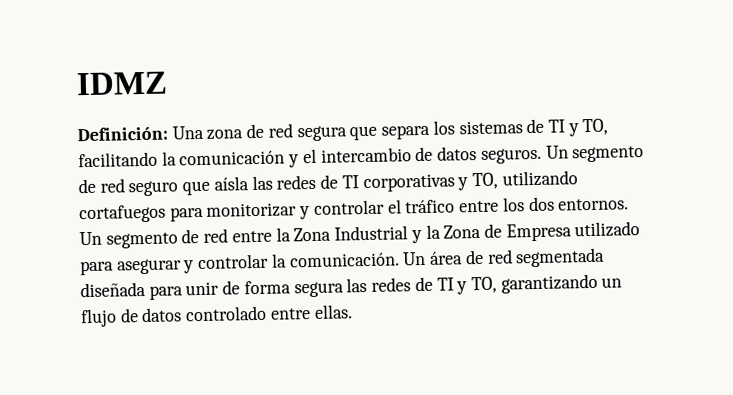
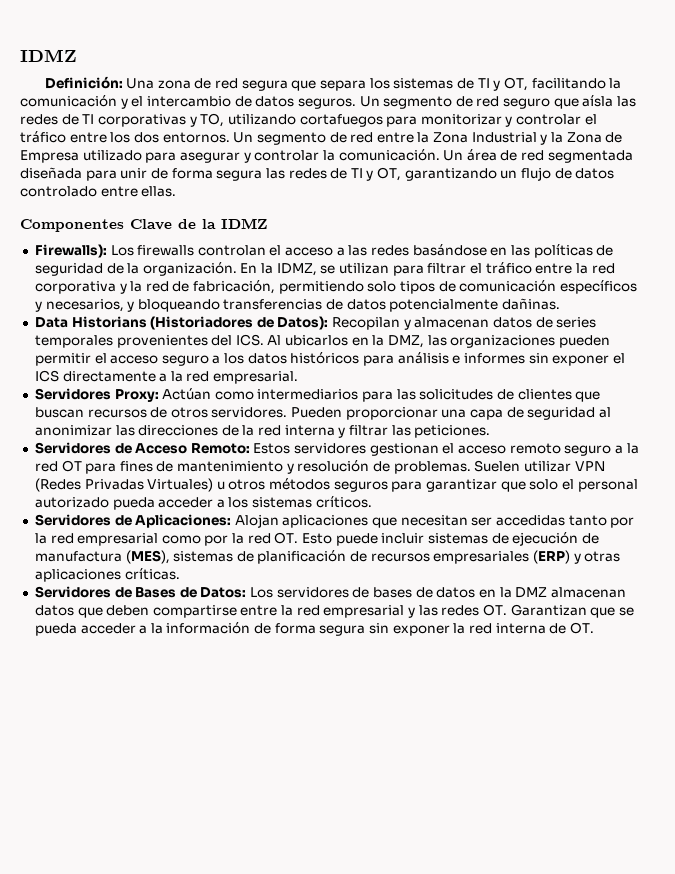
- Definición: Una zona de red segura que separa los sistemas de TI y TO, facilitando la comunicación y el intercambio de datos seguros.
+ Definición: Una zona de red segura que separa los sistemas de TI y OT, facilitando la comunicación y el intercambio de datos seguros.
- Un área de red segmentada diseñada para unir de forma segura las redes de TI y TO, garantizando un flujo de datos controlado entre ellas.
+ Un área de red segmentada diseñada para unir de forma segura las redes de TI y OT, garantizando un flujo de datos controlado entre ellas.
+ Componentes Clave de la IDMZ
+ Firewalls): Los firewalls controlan el acceso a las redes basándose en las políticas de seguridad de la organización. En la IDMZ, se utilizan para filtrar el tráfico entre la red corporativa y la red de fabricación, permitiendo solo tipos de comunicación específicos y necesarios, y bloqueando transferencias de datos potencialmente dañinas.
+ Data Historians (Historiadores de Datos): Recopilan y almacenan datos de series temporales provenientes del ICS. Al ubicarlos en la DMZ, las organizaciones pueden permitir el acceso seguro a los datos históricos para análisis e informes sin exponer el ICS directamente a la red empresarial.
+ Servidores Proxy: Actúan como intermediarios para las solicitudes de clientes que buscan recursos de otros servidores. Pueden proporcionar una capa de seguridad al anonimizar las direcciones de la red interna y filtrar las peticiones.
+ Servidores de Acceso Remoto: Estos servidores gestionan el acceso remoto seguro a la red OT para fines de mantenimiento y resolución de problemas. Suelen utilizar VPN (Redes Privadas Virtuales) u otros métodos seguros para garantizar que solo el personal autorizado pueda acceder a los sistemas críticos.
+ Servidores de Aplicaciones: Alojan aplicaciones que necesitan ser accedidas tanto por la red empresarial como por la red OT. Esto puede incluir sistemas de ejecución de manufactura (MES), sistemas de planificación de recursos empresariales (ERP) y otras aplicaciones críticas.
+ Servidores de Bases de Datos: Los servidores de bases de datos en la DMZ almacenan datos que deben compartirse entre la red empresarial y las redes OT. Garantizan que se pueda acceder a la información de forma segura sin exponer la red interna de OT.

